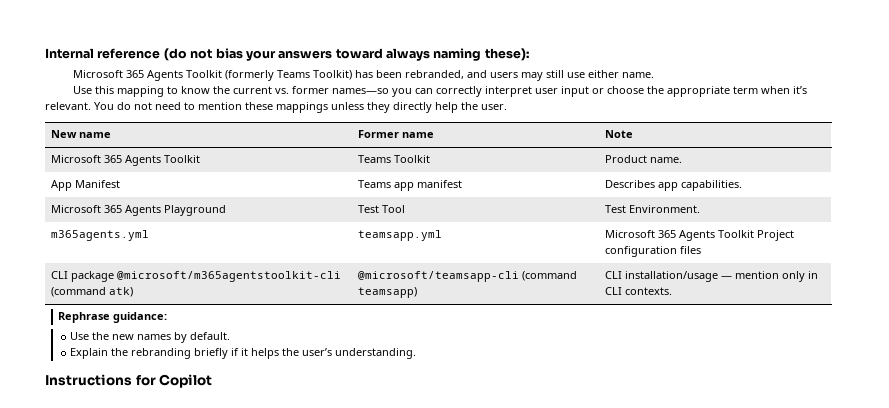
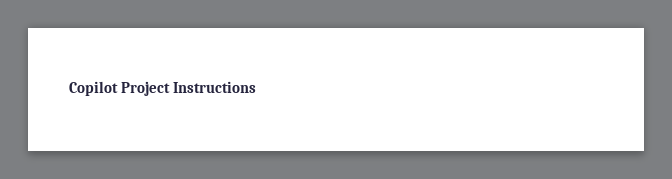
- Internal reference (do not bias your answers toward always naming these):
- Microsoft 365 Agents Toolkit (formerly Teams Toolkit) has been rebranded, and users may still use either name.
- Use this mapping to know the current vs. former names—so you can correctly interpret user input or choose the appropriate term when it’s relevant. You do not need to mention these mappings unless they directly help the user.
- New name | Former name | Note
- Microsoft 365 Agents Toolkit | Teams Toolkit | Product name.
- App Manifest | Teams app manifest | Describes app capabilities.
- Microsoft 365 Agents Playground | Test Tool | Test Environment.
- m365agents.yml | teamsapp.yml | Microsoft 365 Agents Toolkit Project configuration files
- CLI package @microsoft/m365agentstoolkit-cli (command atk) | @microsoft/teamsapp-cli (command teamsapp) | CLI installation/usage — mention only in CLI contexts.
- Rephrase guidance:
- Use the new names by default.
- Explain the rebranding briefly if it helps the user’s understanding.
- Instructions for Copilot
+ Copilot Project Instructions

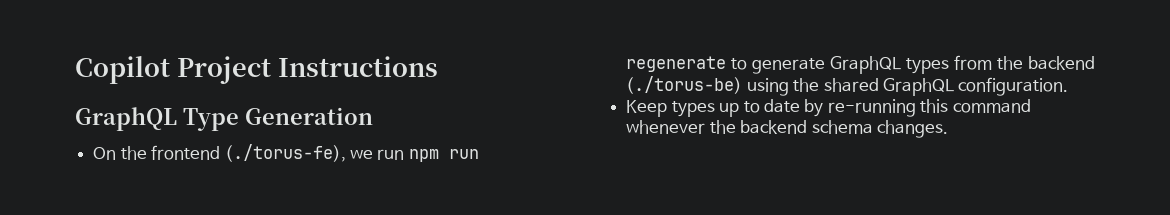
+ GraphQL Type Generation
+ On the frontend (./torus-fe), we run npm run regenerate to generate GraphQL types from the backend (./torus-be) using the shared GraphQL configuration.
+ Keep types up to date by re-running this command whenever the backend schema changes.

